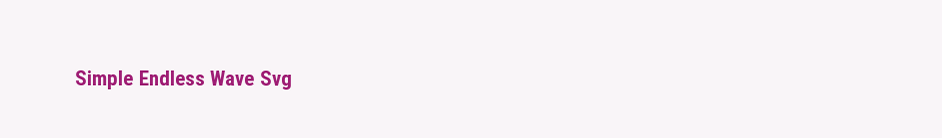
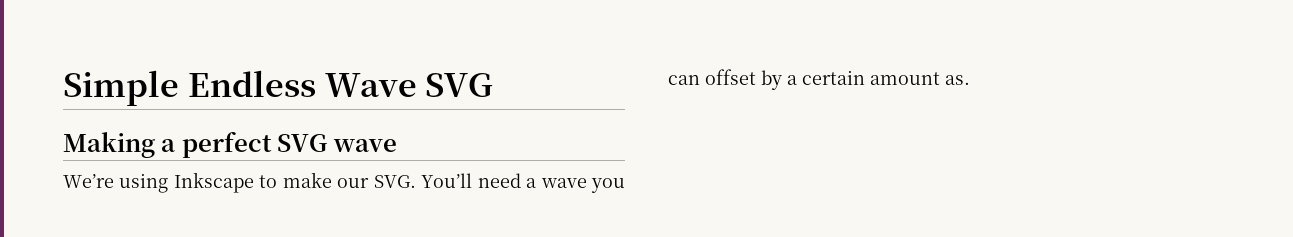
- Simple Endless Wave Svg
+ Simple Endless Wave SVG
+ Making a perfect SVG wave
+ We’re using Inkscape to make our SVG. You’ll need a wave you can offset by a certain amount as.

